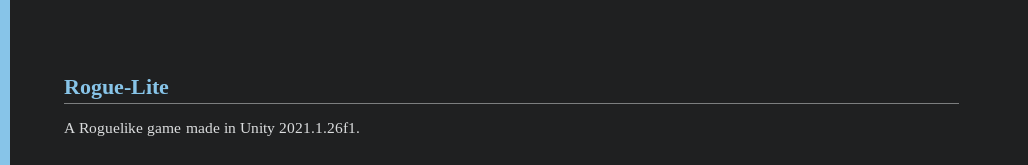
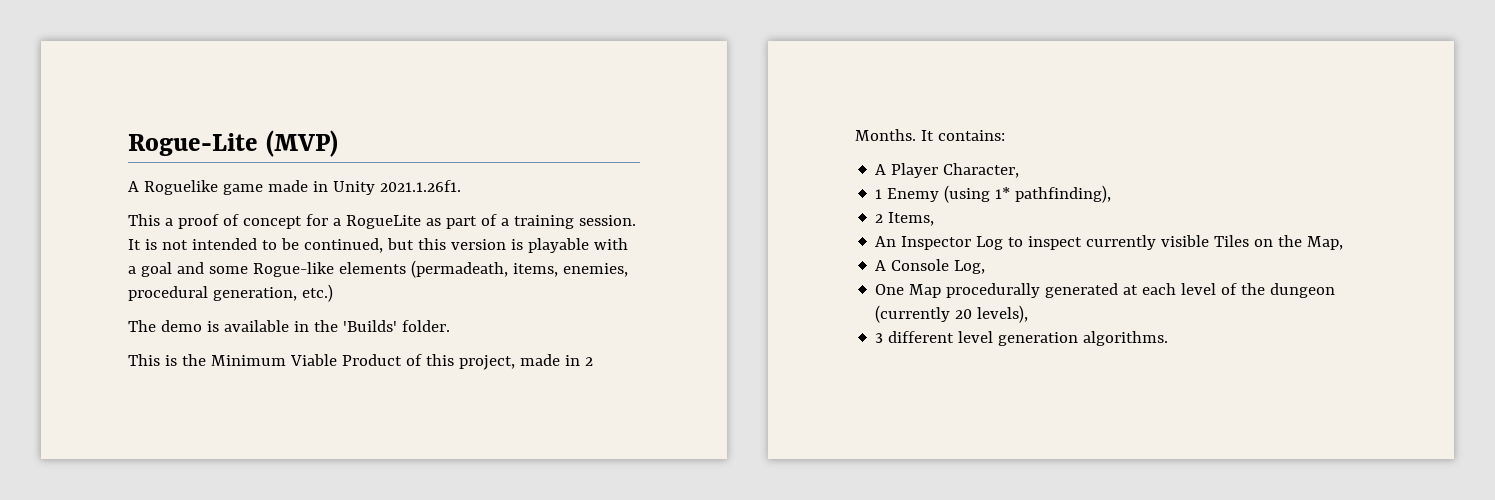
- Rogue-Lite
+ Rogue-Lite (MVP)
+ This a proof of concept for a RogueLite as part of a training session. It is not intended to be continued, but this version is playable with a goal and some Rogue-like elements (permadeath, items, enemies, procedural generation, etc.)
+ The demo is available in the 'Builds' folder.
+ This is the Minimum Viable Product of this project, made in 2 Months. It contains:
+ A Player Character,
+ 1 Enemy (using 1* pathfinding),
+ 2 Items,
+ An Inspector Log to inspect currently visible Tiles on the Map,
+ A Console Log,
+ One Map procedurally generated at each level of the dungeon (currently 20 levels),
+ 3 different level generation algorithms.

